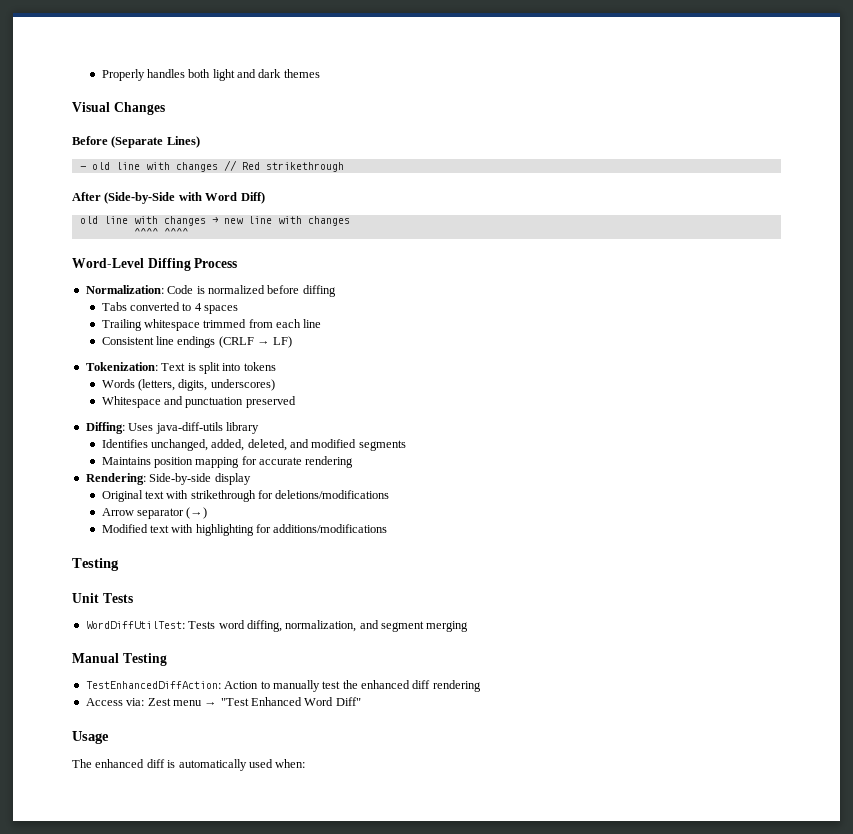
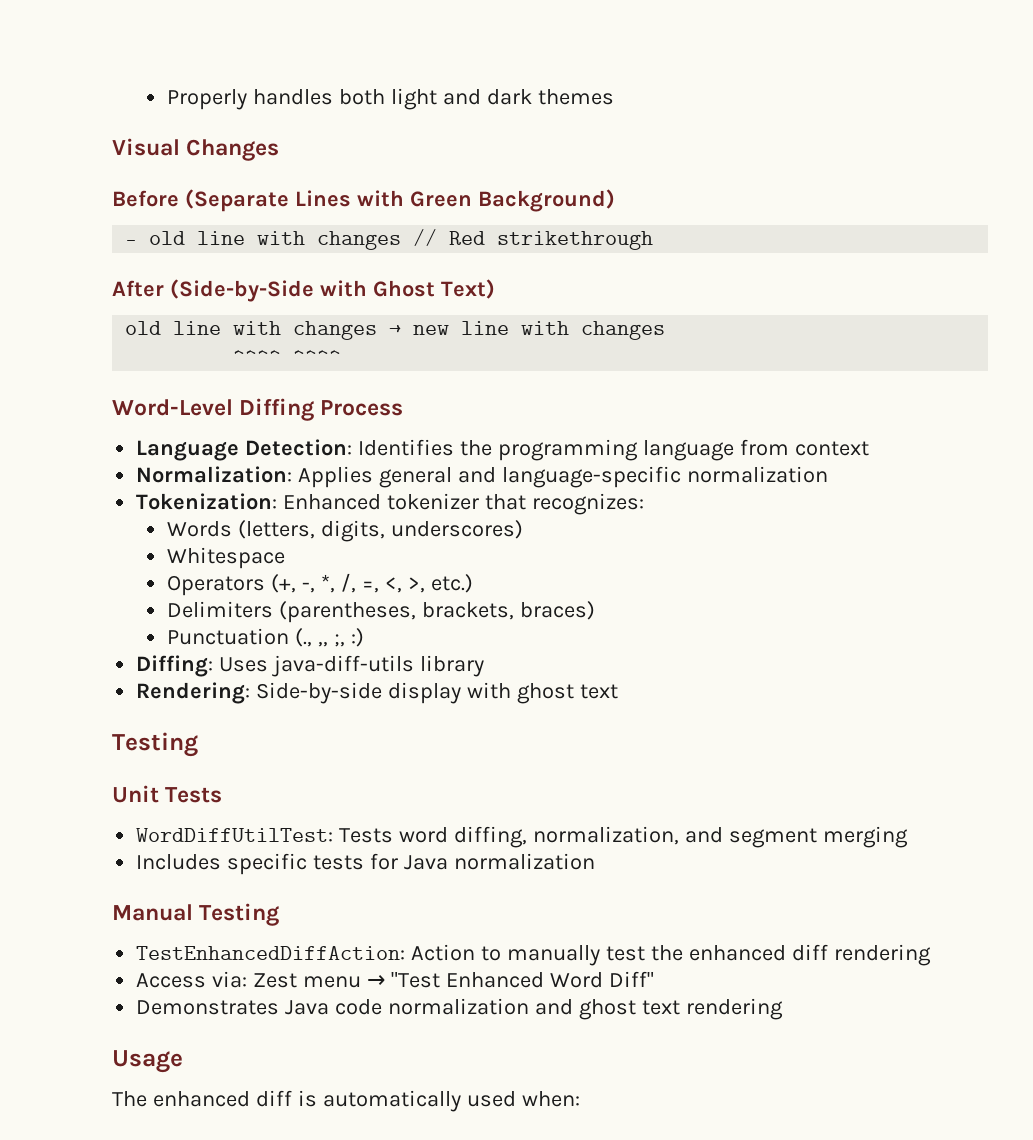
- Before (Separate Lines)
+ Before (Separate Lines with Green Background)
- After (Side-by-Side with Word Diff)
+ After (Side-by-Side with Ghost Text)
- Normalization: Code is normalized before diffing
- Tabs converted to 4 spaces
- Trailing whitespace trimmed from each line
- Consistent line endings (CRLF → LF)
- Tokenization: Text is split into tokens
+ Language Detection: Identifies the programming language from context
+ Normalization: Applies general and language-specific normalization
+ Tokenization: Enhanced tokenizer that recognizes:
- Whitespace and punctuation preserved
+ Whitespace
+ Operators (+, -, *, /, =, <, >, etc.)
+ Delimiters (parentheses, brackets, braces)
+ Punctuation (., ,, ;, :)
  Diffing: Uses java-diff-utils library
- Identifies unchanged, added, deleted, and modified segments
- Maintains position mapping for accurate rendering
- Rendering: Side-by-side display
- Original text with strikethrough for deletions/modifications
- Arrow separator (→)
- Modified text with highlighting for additions/modifications
+ Rendering: Side-by-side display with ghost text
+ Includes specific tests for Java normalization
+ Demonstrates Java code normalization and ghost text rendering

